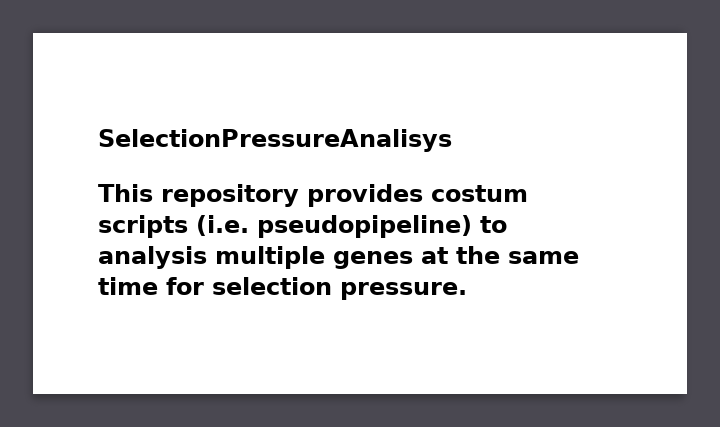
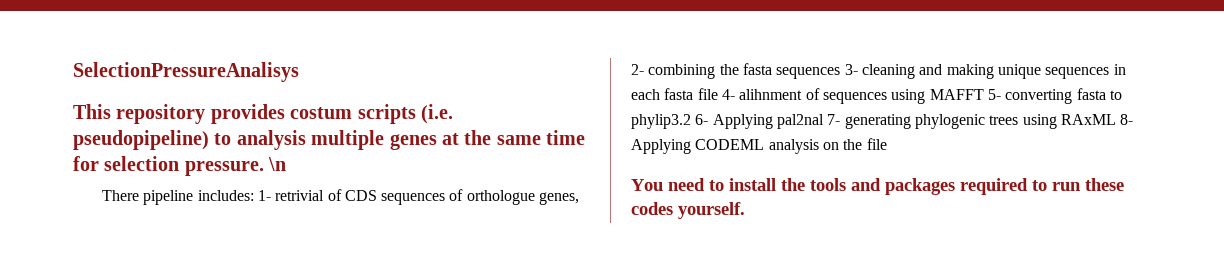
+ \n
+ There pipeline includes: 1- retrivial of CDS sequences of orthologue genes, 2- combining the fasta sequences 3- cleaning and making unique sequences in each fasta file 4- alihnment of sequences using MAFFT 5- converting fasta to phylip3.2 6- Applying pal2nal 7- generating phylogenic trees using RAxML 8- Applying CODEML analysis on the file
+ You need to install the tools and packages required to run these codes yourself.

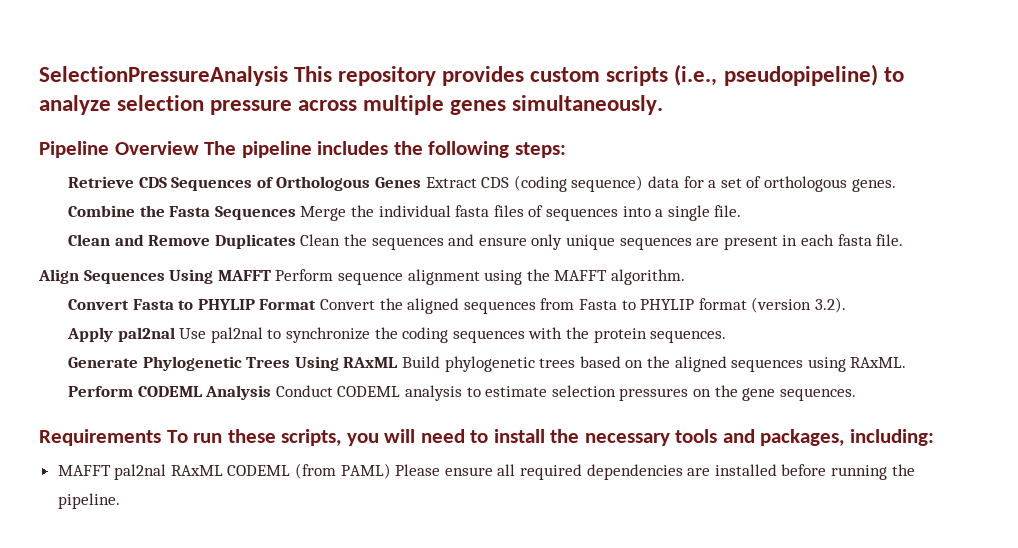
- SelectionPressureAnalisys
- This repository provides costum scripts (i.e. pseudopipeline) to analysis multiple genes at the same time for selection pressure. \n
- There pipeline includes: 1- retrivial of CDS sequences of orthologue genes, 2- combining the fasta sequences 3- cleaning and making unique sequences in each fasta file 4- alihnment of sequences using MAFFT 5- converting fasta to phylip3.2 6- Applying pal2nal 7- generating phylogenic trees using RAxML 8- Applying CODEML analysis on the file
- You need to install the tools and packages required to run these codes yourself.
+ SelectionPressureAnalysis This repository provides custom scripts (i.e., pseudopipeline) to analyze selection pressure across multiple genes simultaneously.
+ Pipeline Overview The pipeline includes the following steps:
+ Retrieve CDS Sequences of Orthologous Genes Extract CDS (coding sequence) data for a set of orthologous genes.
+ Combine the Fasta Sequences Merge the individual fasta files of sequences into a single file.
+ Clean and Remove Duplicates Clean the sequences and ensure only unique sequences are present in each fasta file.
+ Align Sequences Using MAFFT Perform sequence alignment using the MAFFT algorithm.
+ Convert Fasta to PHYLIP Format Convert the aligned sequences from Fasta to PHYLIP format (version 3.2).
+ Apply pal2nal Use pal2nal to synchronize the coding sequences with the protein sequences.
+ Generate Phylogenetic Trees Using RAxML Build phylogenetic trees based on the aligned sequences using RAxML.
+ Perform CODEML Analysis Conduct CODEML analysis to estimate selection pressures on the gene sequences.
+ Requirements To run these scripts, you will need to install the necessary tools and packages, including:
+ MAFFT pal2nal RAxML CODEML (from PAML) Please ensure all required dependencies are installed before running the pipeline.

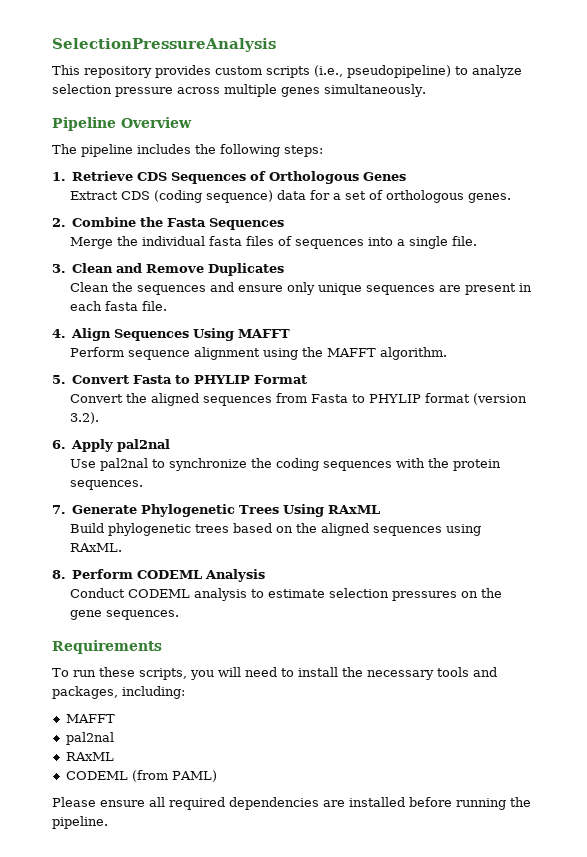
- SelectionPressureAnalysis This repository provides custom scripts (i.e., pseudopipeline) to analyze selection pressure across multiple genes simultaneously.
+ SelectionPressureAnalysis
+ This repository provides custom scripts (i.e., pseudopipeline) to analyze selection pressure across multiple genes simultaneously.
- Pipeline Overview The pipeline includes the following steps:
+ Pipeline Overview
+ The pipeline includes the following steps:
- Retrieve CDS Sequences of Orthologous Genes Extract CDS (coding sequence) data for a set of orthologous genes.
+ 1. Retrieve CDS Sequences of Orthologous Genes
+ Extract CDS (coding sequence) data for a set of orthologous genes.
- Combine the Fasta Sequences Merge the individual fasta files of sequences into a single file.
+ 2. Combine the Fasta Sequences
+ Merge the individual fasta files of sequences into a single file.
- Clean and Remove Duplicates Clean the sequences and ensure only unique sequences are present in each fasta file.
+ 3. Clean and Remove Duplicates
+ Clean the sequences and ensure only unique sequences are present in each fasta file.
- Align Sequences Using MAFFT Perform sequence alignment using the MAFFT algorithm.
+ 4. Align Sequences Using MAFFT
+ Perform sequence alignment using the MAFFT algorithm.
- Convert Fasta to PHYLIP Format Convert the aligned sequences from Fasta to PHYLIP format (version 3.2).
+ 5. Convert Fasta to PHYLIP Format
+ Convert the aligned sequences from Fasta to PHYLIP format (version 3.2).
- Apply pal2nal Use pal2nal to synchronize the coding sequences with the protein sequences.
+ 6. Apply pal2nal
+ Use pal2nal to synchronize the coding sequences with the protein sequences.
- Generate Phylogenetic Trees Using RAxML Build phylogenetic trees based on the aligned sequences using RAxML.
+ 7. Generate Phylogenetic Trees Using RAxML
+ Build phylogenetic trees based on the aligned sequences using RAxML.
- Perform CODEML Analysis Conduct CODEML analysis to estimate selection pressures on the gene sequences.
+ 8. Perform CODEML Analysis
+ Conduct CODEML analysis to estimate selection pressures on the gene sequences.
- Requirements To run these scripts, you will need to install the necessary tools and packages, including:
- MAFFT pal2nal RAxML CODEML (from PAML) Please ensure all required dependencies are installed before running the pipeline.
+ Requirements
+ To run these scripts, you will need to install the necessary tools and packages, including:
+ MAFFT
+ pal2nal
+ RAxML
+ CODEML (from PAML)
+ Please ensure all required dependencies are installed before running the pipeline.

